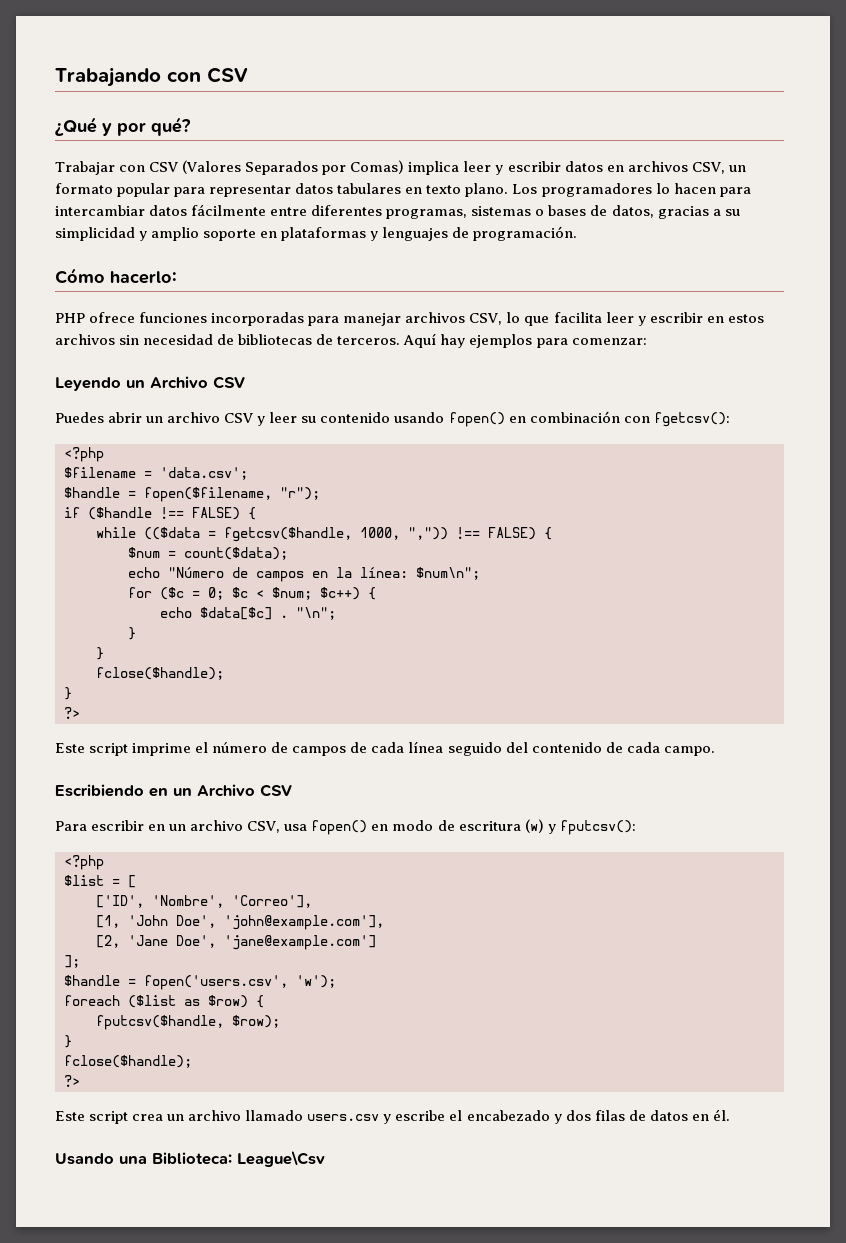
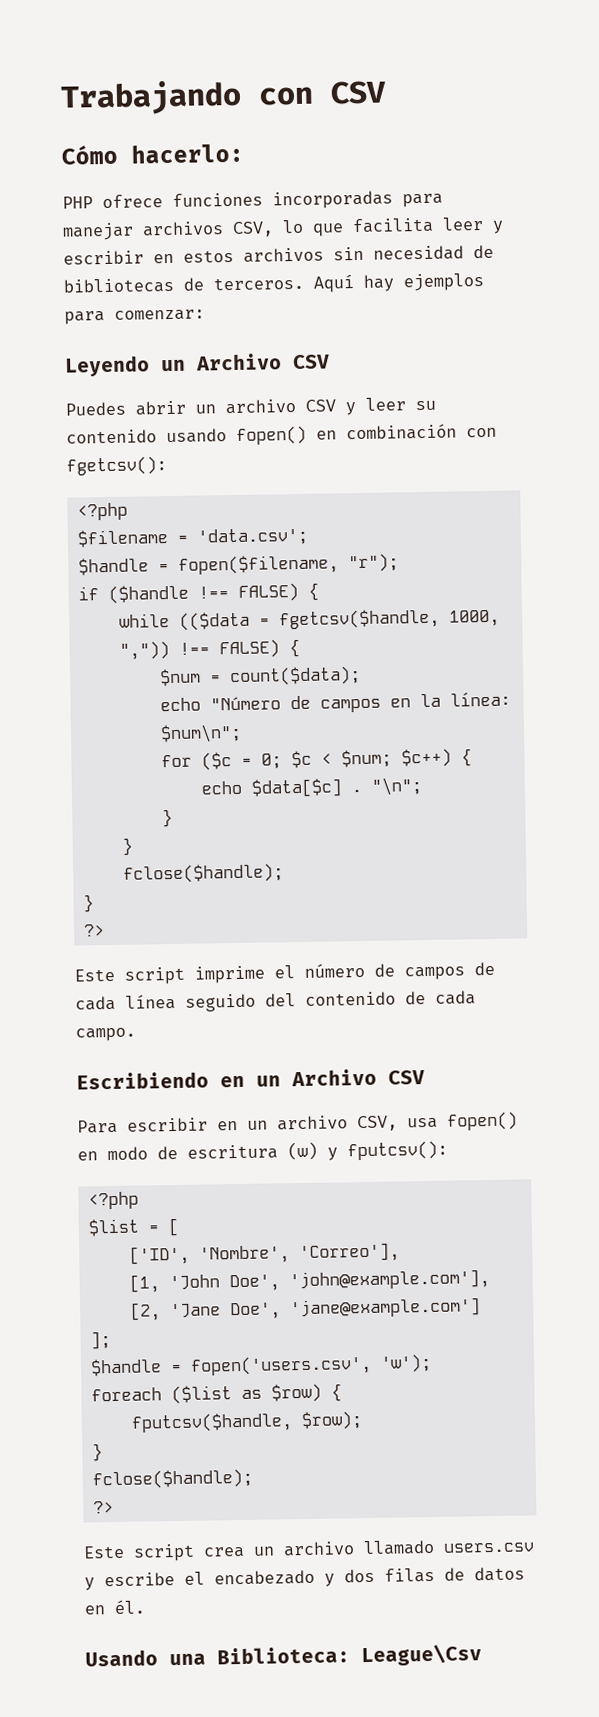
- ¿Qué y por qué?
- Trabajar con CSV (Valores Separados por Comas) implica leer y escribir datos en archivos CSV, un formato popular para representar datos tabulares en texto plano. Los programadores lo hacen para intercambiar datos fácilmente entre diferentes programas, sistemas o bases de datos, gracias a su simplicidad y amplio soporte en plataformas y lenguajes de programación.

